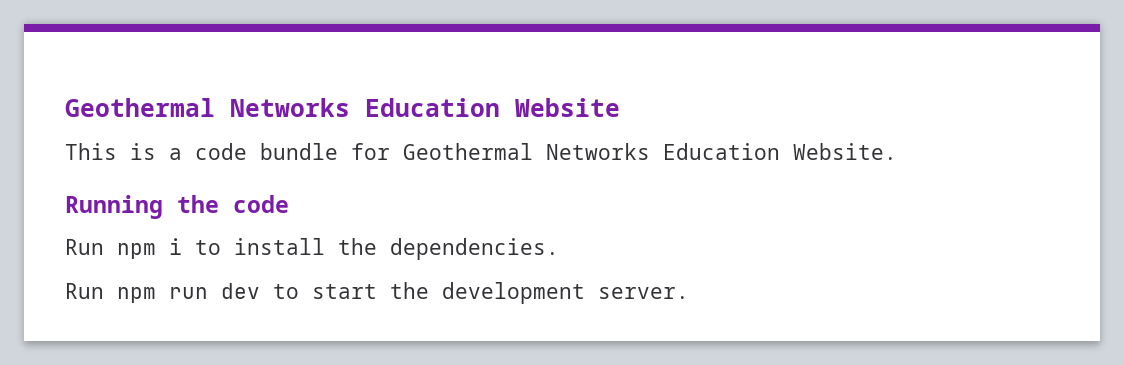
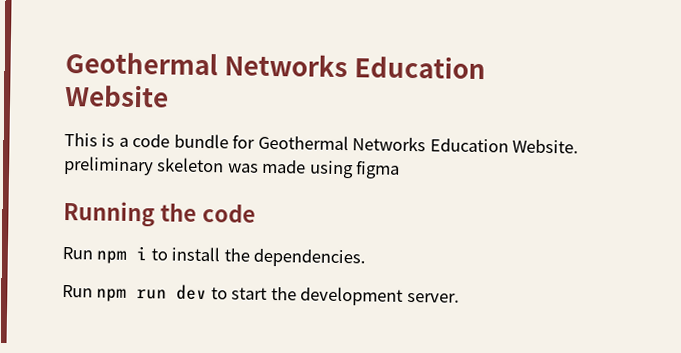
- This is a code bundle for Geothermal Networks Education Website.
+ This is a code bundle for Geothermal Networks Education Website. preliminary skeleton was made using figma

